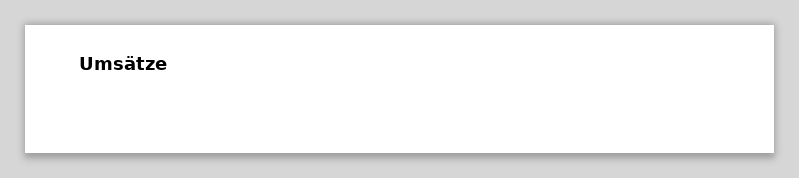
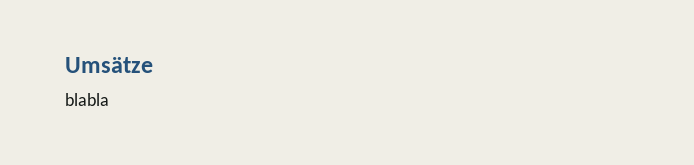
+ blabla

